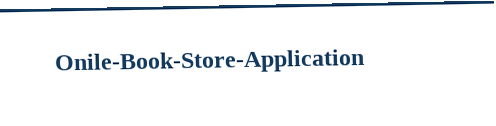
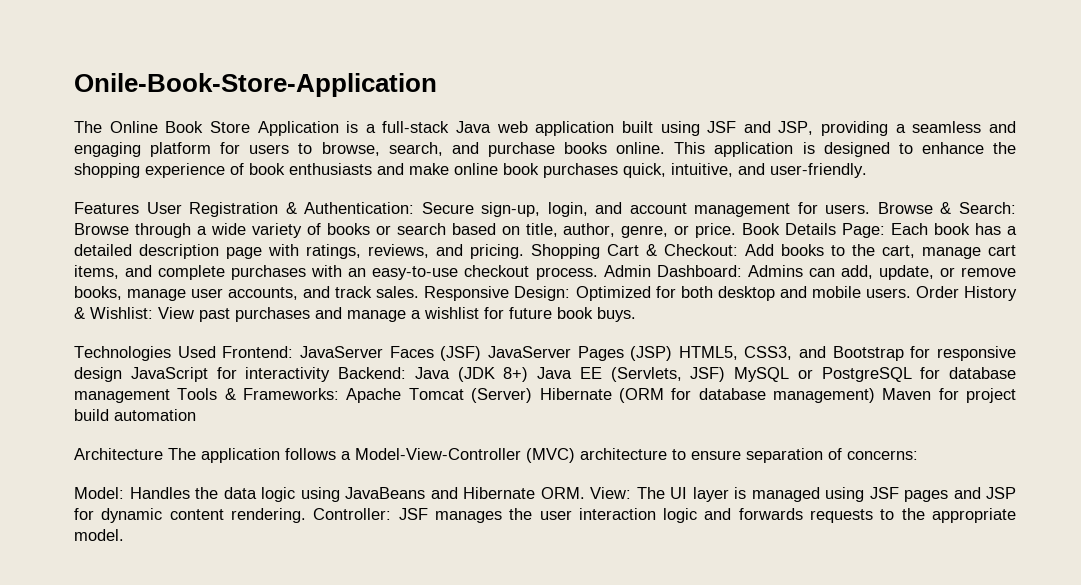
+ The Online Book Store Application is a full-stack Java web application built using JSF and JSP, providing a seamless and engaging platform for users to browse, search, and purchase books online. This application is designed to enhance the shopping experience of book enthusiasts and make online book purchases quick, intuitive, and user-friendly.
+ Features User Registration & Authentication: Secure sign-up, login, and account management for users. Browse & Search: Browse through a wide variety of books or search based on title, author, genre, or price. Book Details Page: Each book has a detailed description page with ratings, reviews, and pricing. Shopping Cart & Checkout: Add books to the cart, manage cart items, and complete purchases with an easy-to-use checkout process. Admin Dashboard: Admins can add, update, or remove books, manage user accounts, and track sales. Responsive Design: Optimized for both desktop and mobile users. Order History & Wishlist: View past purchases and manage a wishlist for future book buys.
+ Technologies Used Frontend: JavaServer Faces (JSF) JavaServer Pages (JSP) HTML5, CSS3, and Bootstrap for responsive design JavaScript for interactivity Backend: Java (JDK 8+) Java EE (Servlets, JSF) MySQL or PostgreSQL for database management Tools & Frameworks: Apache Tomcat (Server) Hibernate (ORM for database management) Maven for project build automation
+ Architecture The application follows a Model-View-Controller (MVC) architecture to ensure separation of concerns:
+ Model: Handles the data logic using JavaBeans and Hibernate ORM. View: The UI layer is managed using JSF pages and JSP for dynamic content rendering. Controller: JSF manages the user interaction logic and forwards requests to the appropriate model.

